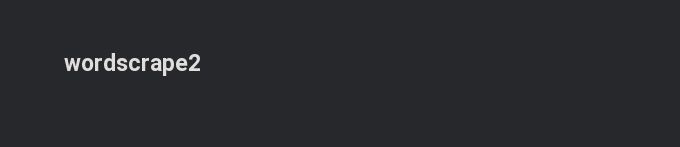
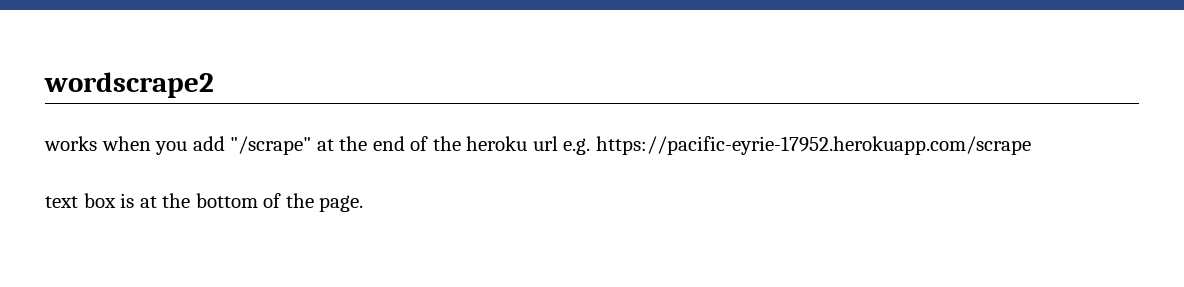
+ works when you add "/scrape" at the end of the heroku url e.g. https://pacific-eyrie-17952.herokuapp.com/scrape
+ text box is at the bottom of the page.

